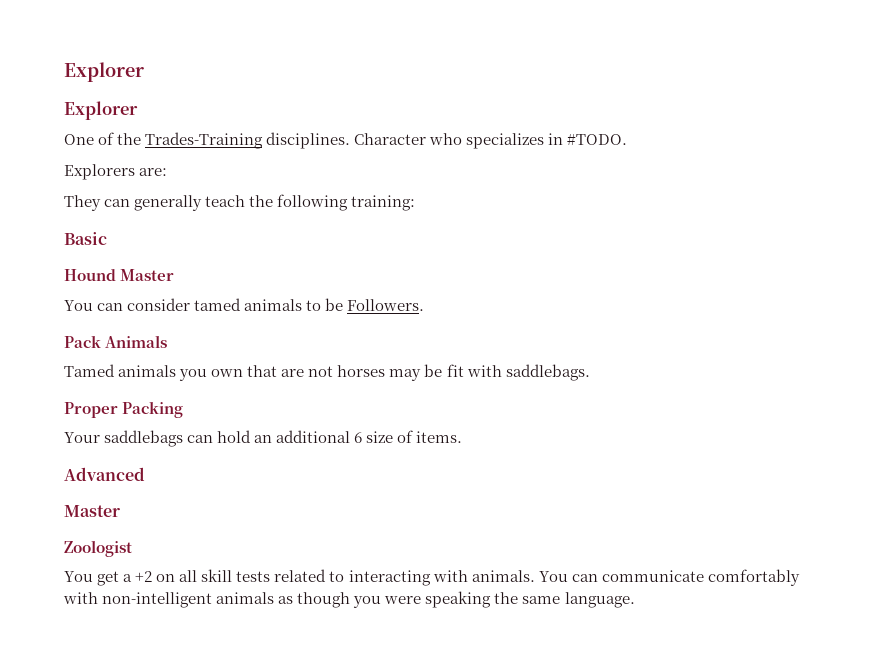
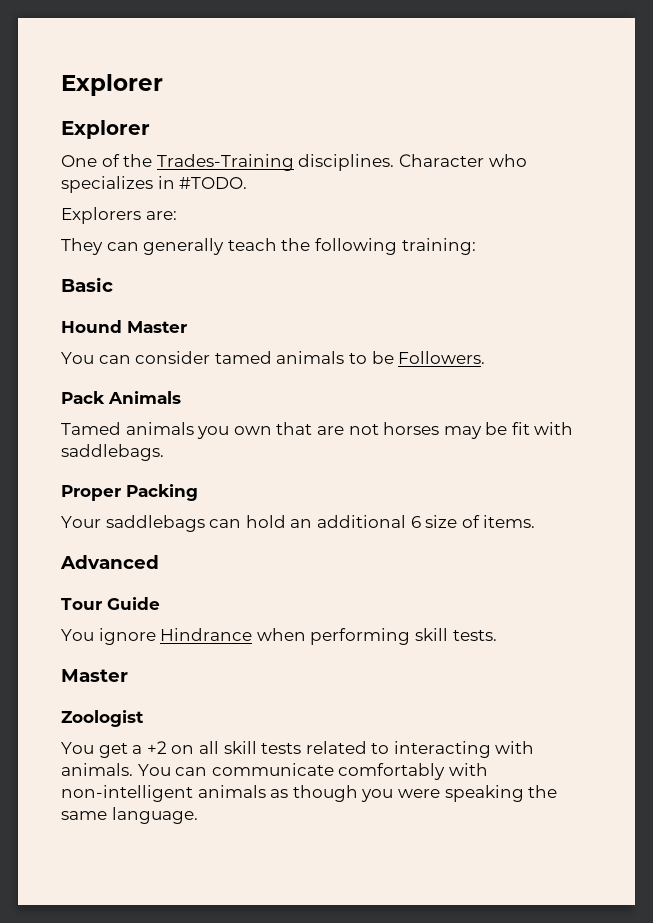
+ Tour Guide
+ You ignore Hindrance when performing skill tests.

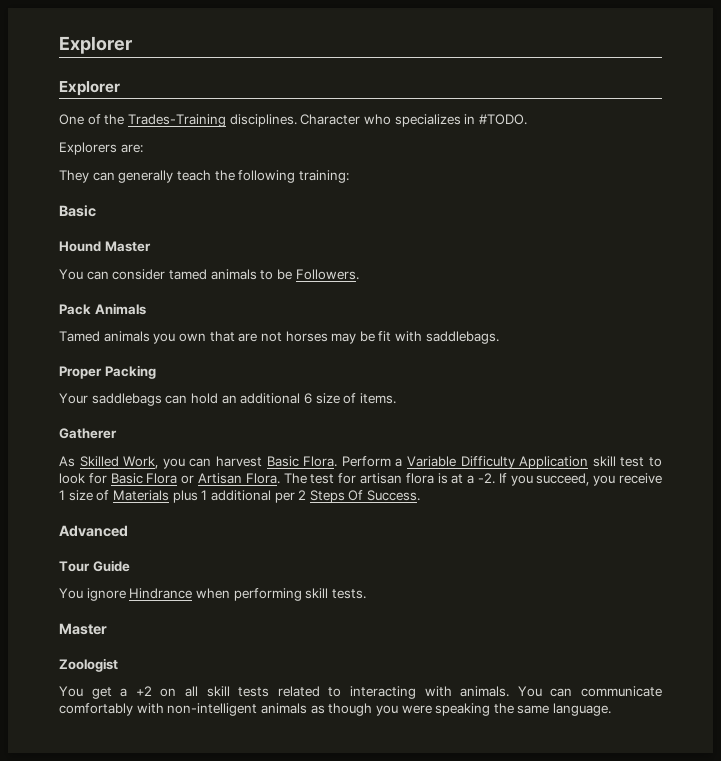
+ Gatherer
+ As Skilled Work, you can harvest Basic Flora. Perform a Variable Difficulty Application skill test to look for Basic Flora or Artisan Flora. The test for artisan flora is at a -2. If you succeed, you receive 1 size of Materials plus 1 additional per 2 Steps Of Success.

